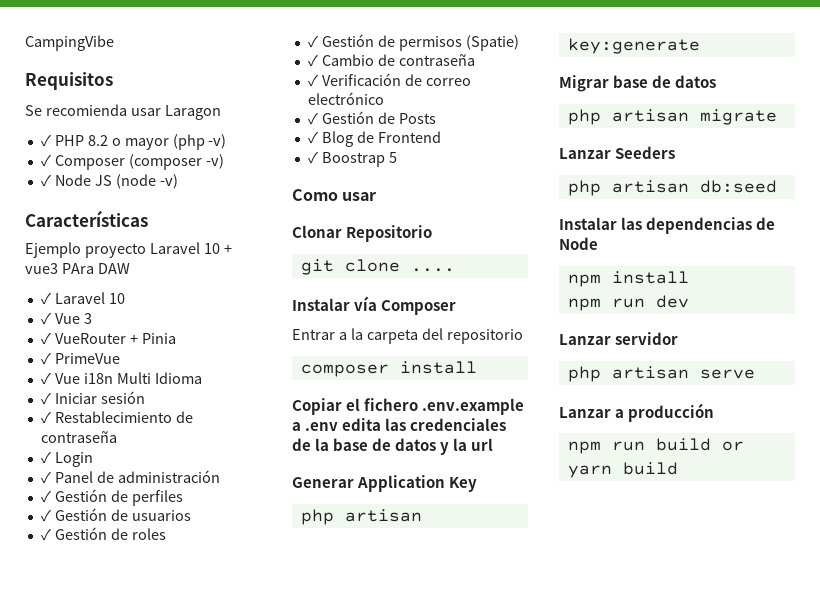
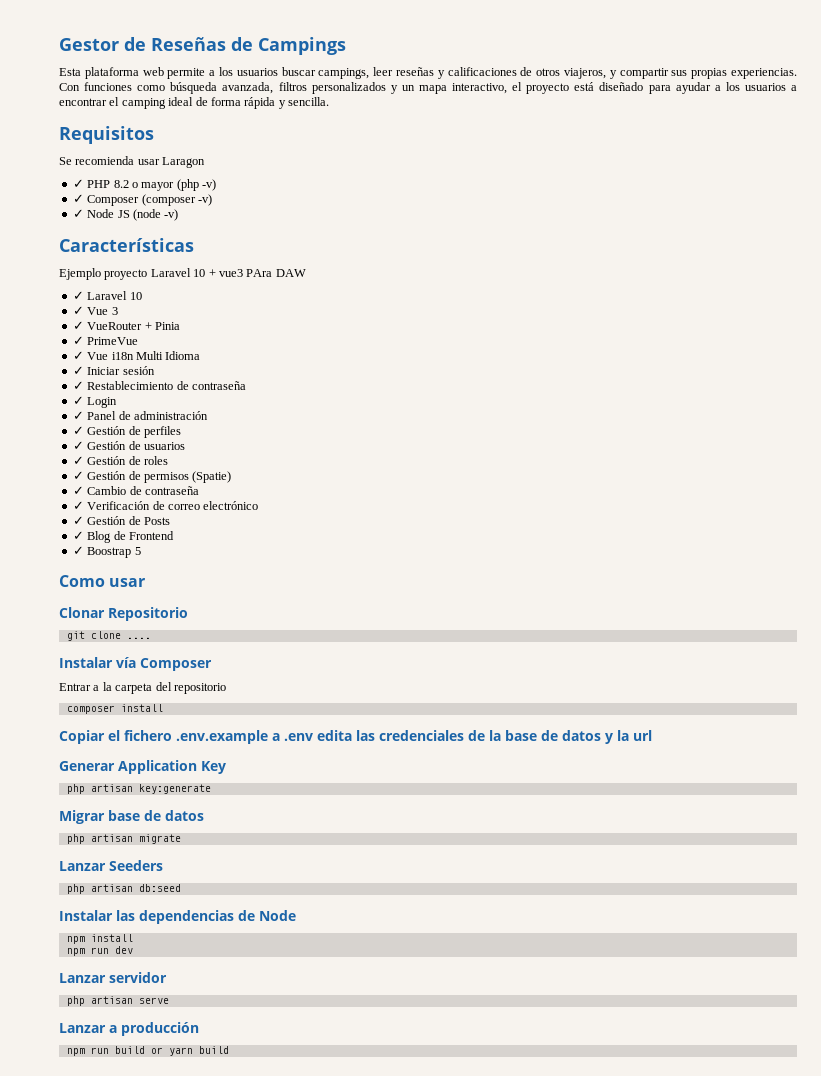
- CampingVibe
+ Gestor de Reseñas de Campings
+ Esta plataforma web permite a los usuarios buscar campings, leer reseñas y calificaciones de otros viajeros, y compartir sus propias experiencias. Con funciones como búsqueda avanzada, filtros personalizados y un mapa interactivo, el proyecto está diseñado para ayudar a los usuarios a encontrar el camping ideal de forma rápida y sencilla.

